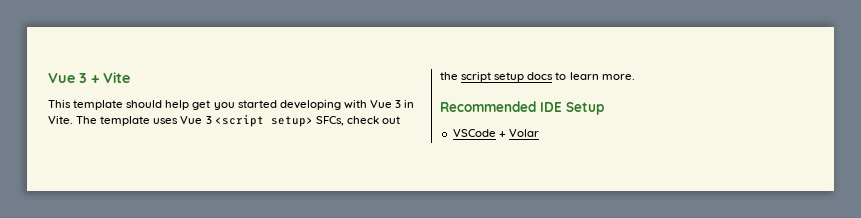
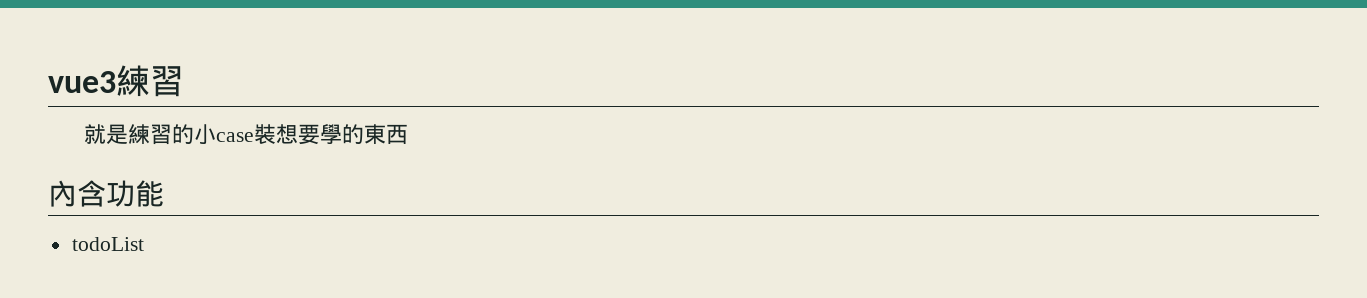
- Vue 3 + Vite
- This template should help get you started developing with Vue 3 in Vite. The template uses Vue 3 <script setup> SFCs, check out the script setup docs to learn more.
- Recommended IDE Setup
- VSCode + Volar
+ vue3練習
+ 就是練習的小case裝想要學的東西
+ 內含功能
+ todoList

